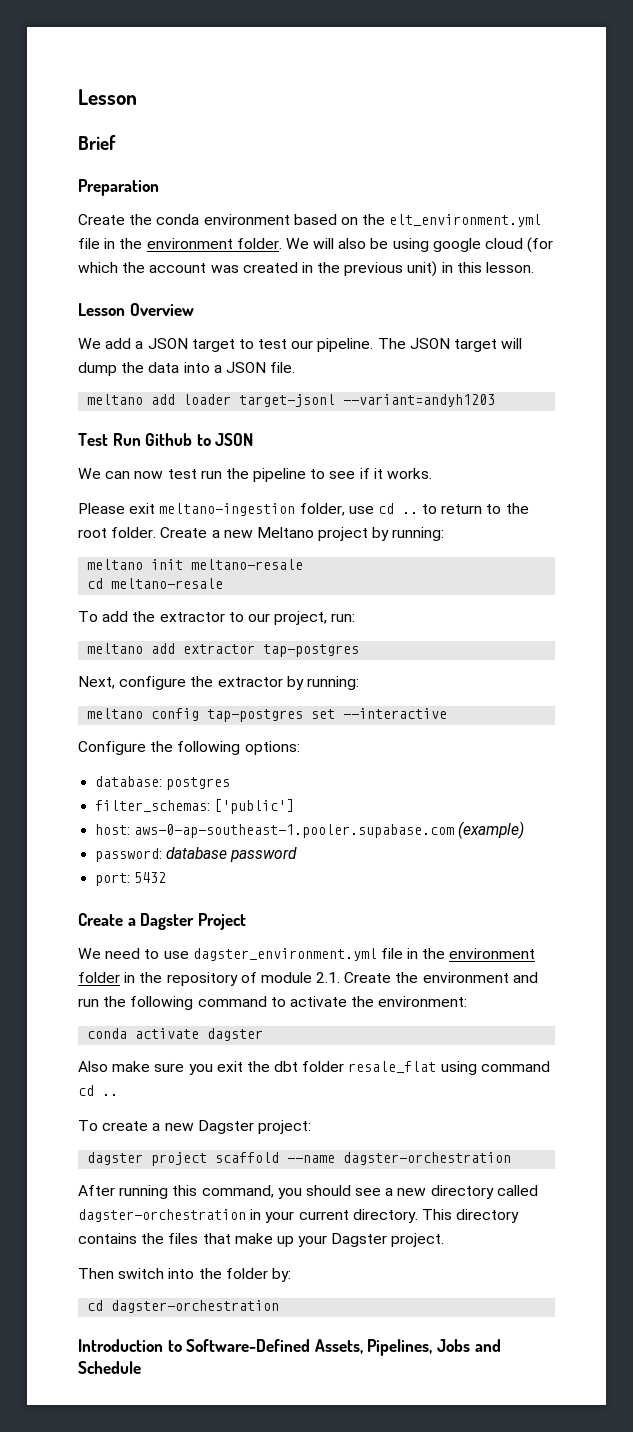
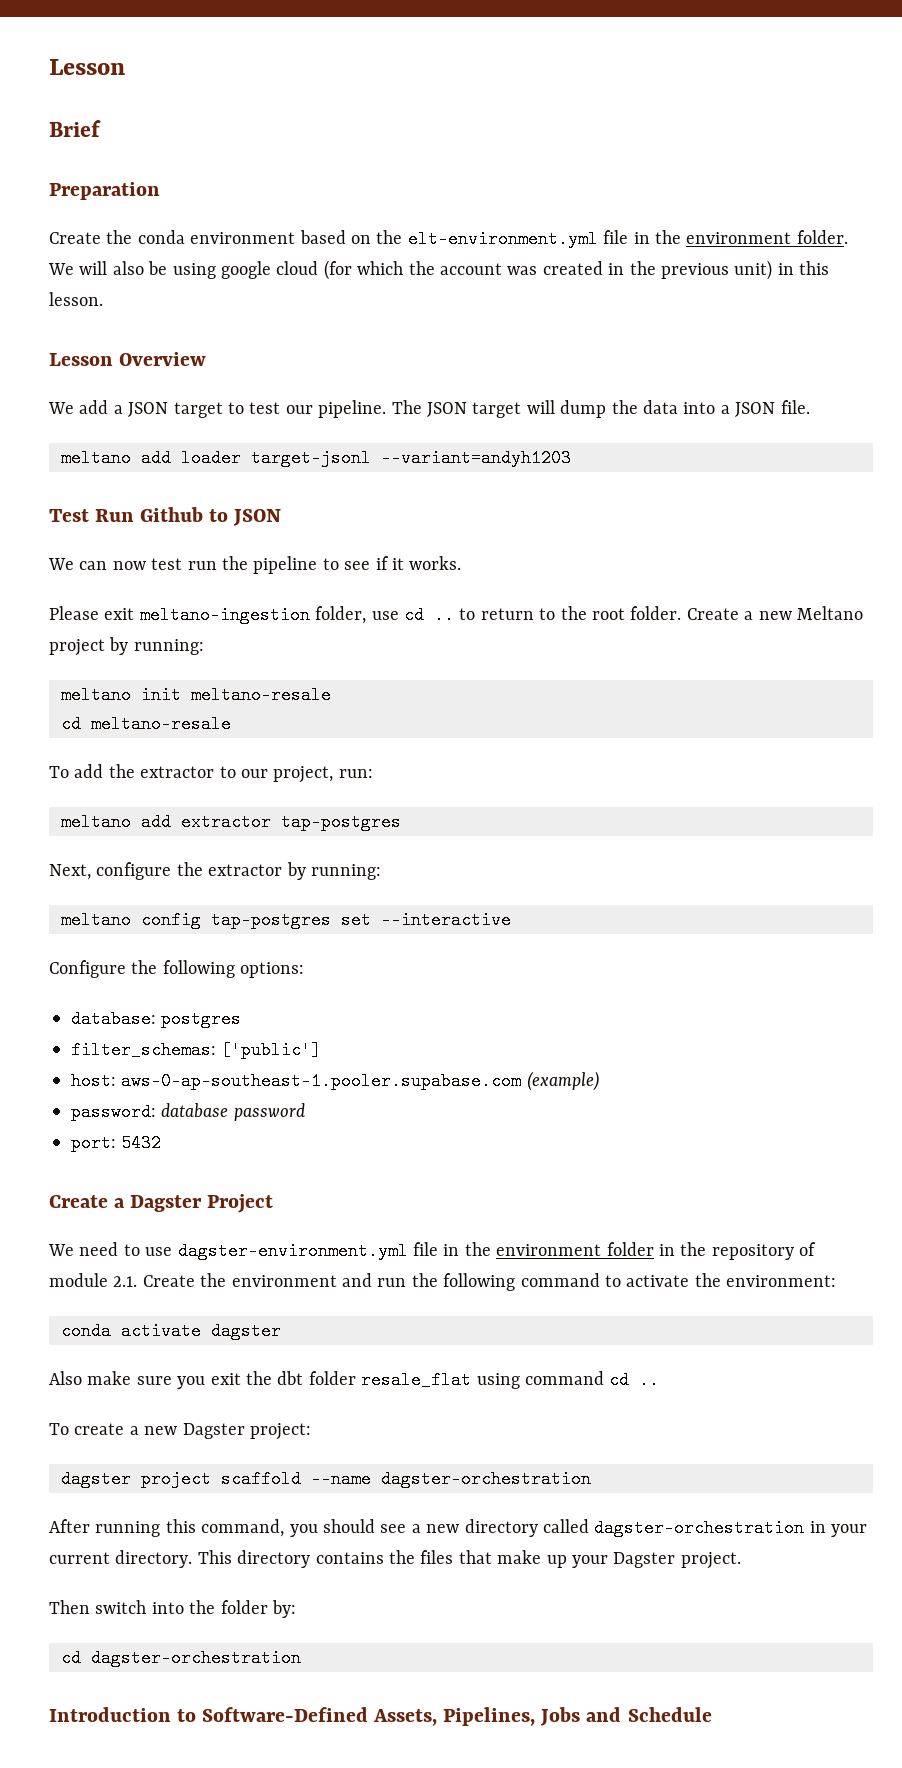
- Create the conda environment based on the elt_environment.yml file in the environment folder.
+ Create the conda environment based on the elt-environment.yml file in the environment folder.
- We need to use dagster_environment.yml file in the environment folder in the repository of module 2.1. Create the environment and run the following command to activate the environment:
+ We need to use dagster-environment.yml file in the environment folder in the repository of module 2.1. Create the environment and run the following command to activate the environment:

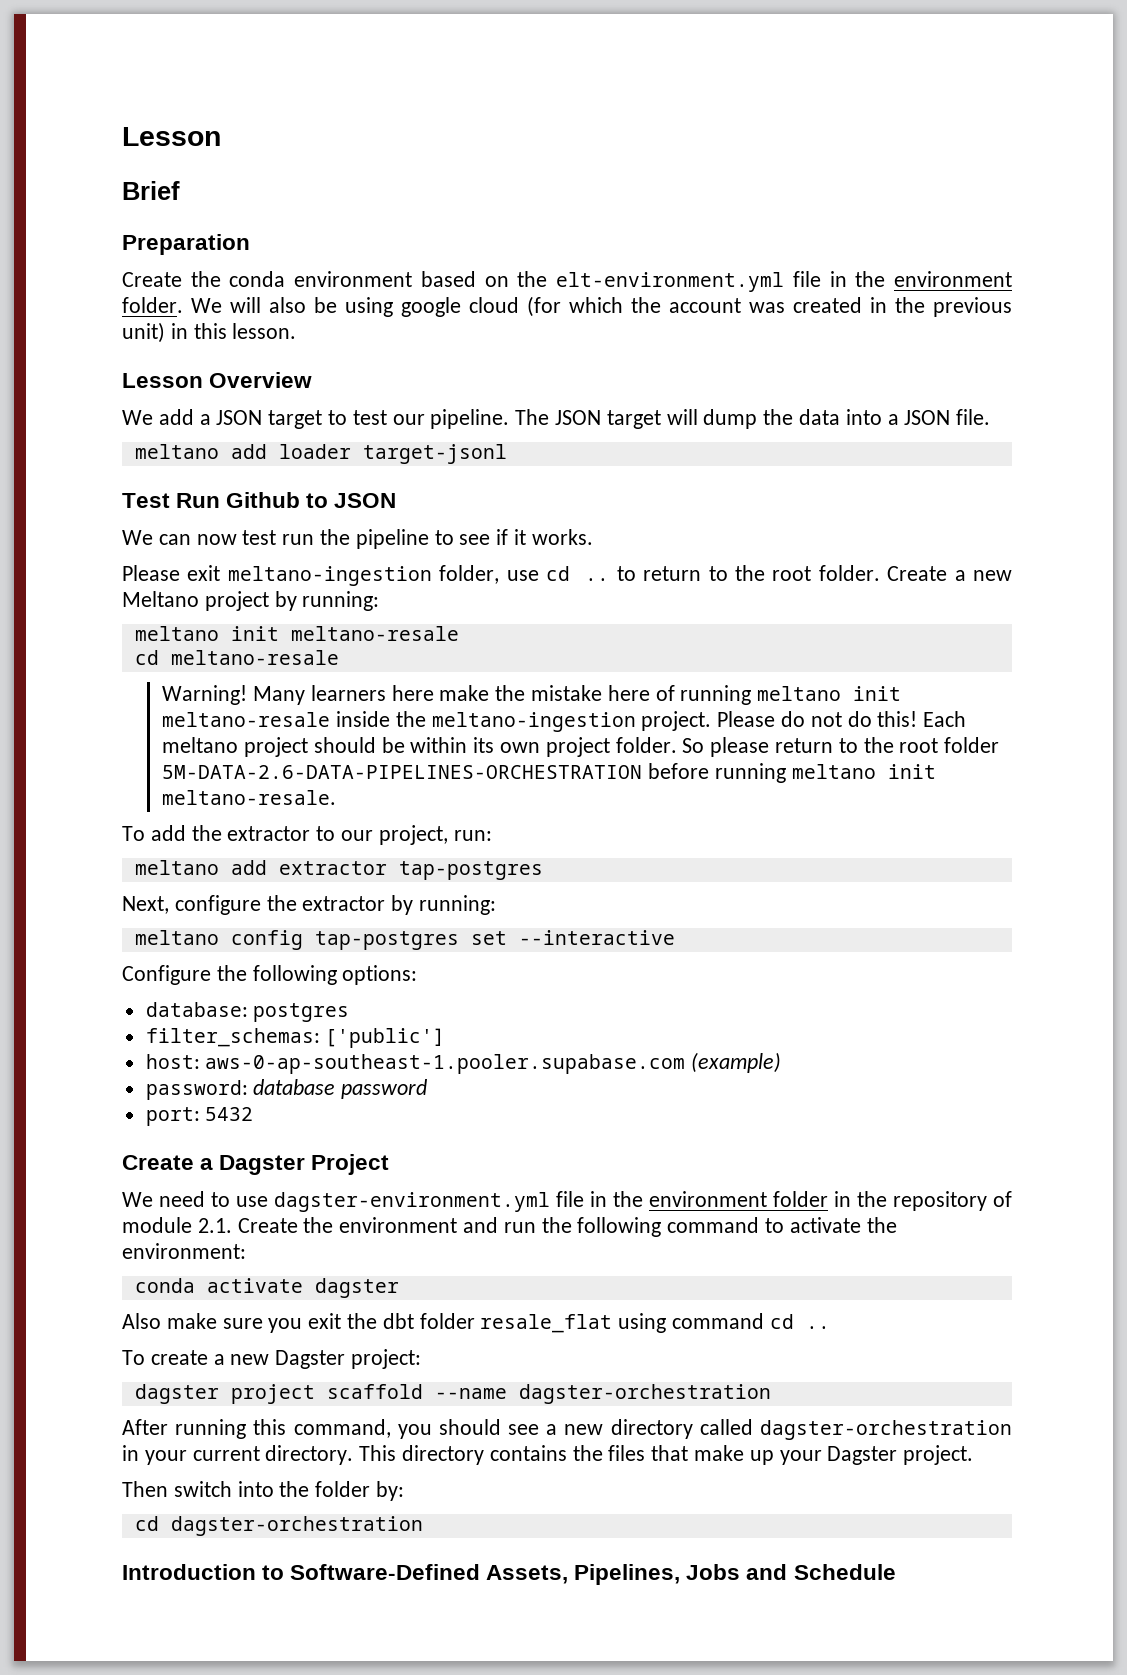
- meltano add loader target-jsonl --variant=andyh1203
+ meltano add loader target-jsonl
+ Warning! Many learners here make the mistake here of running meltano init meltano-resale inside the meltano-ingestion project. Please do not do this! Each meltano project should be within its own project folder. So please return to the root folder 5M-DATA-2.6-DATA-PIPELINES-ORCHESTRATION before running meltano init meltano-resale.

